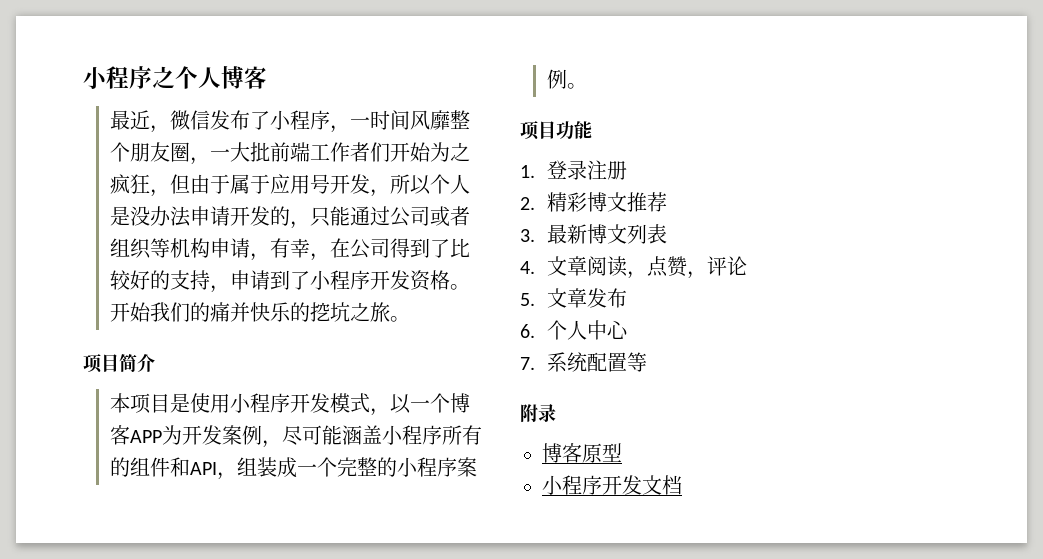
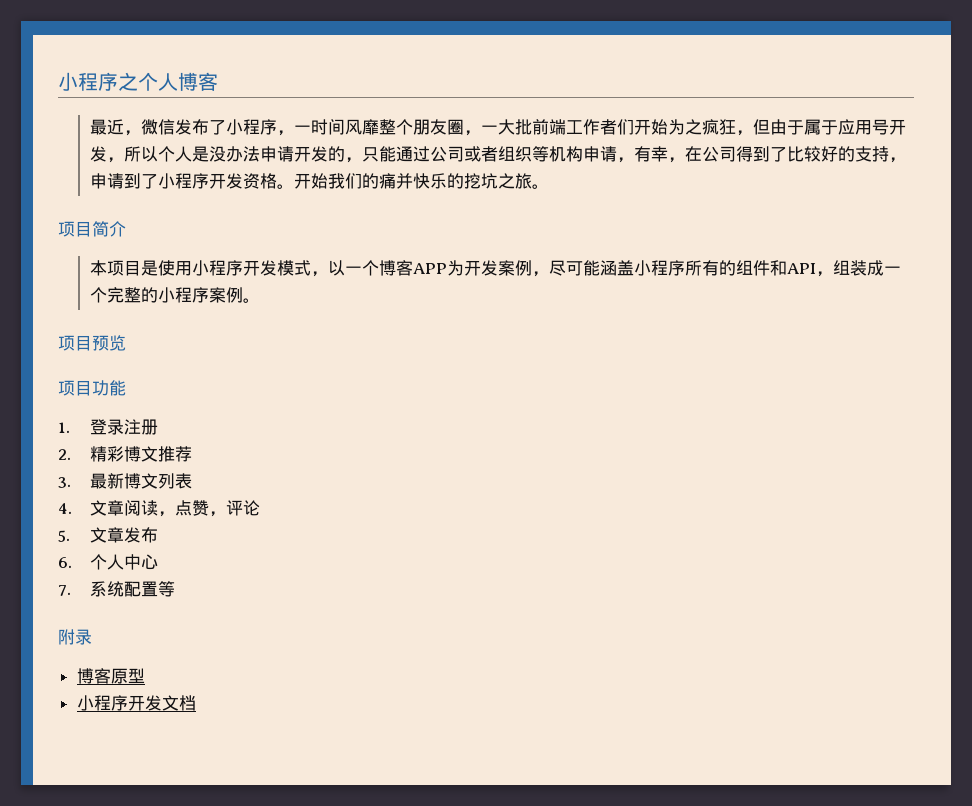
+ 项目预览

